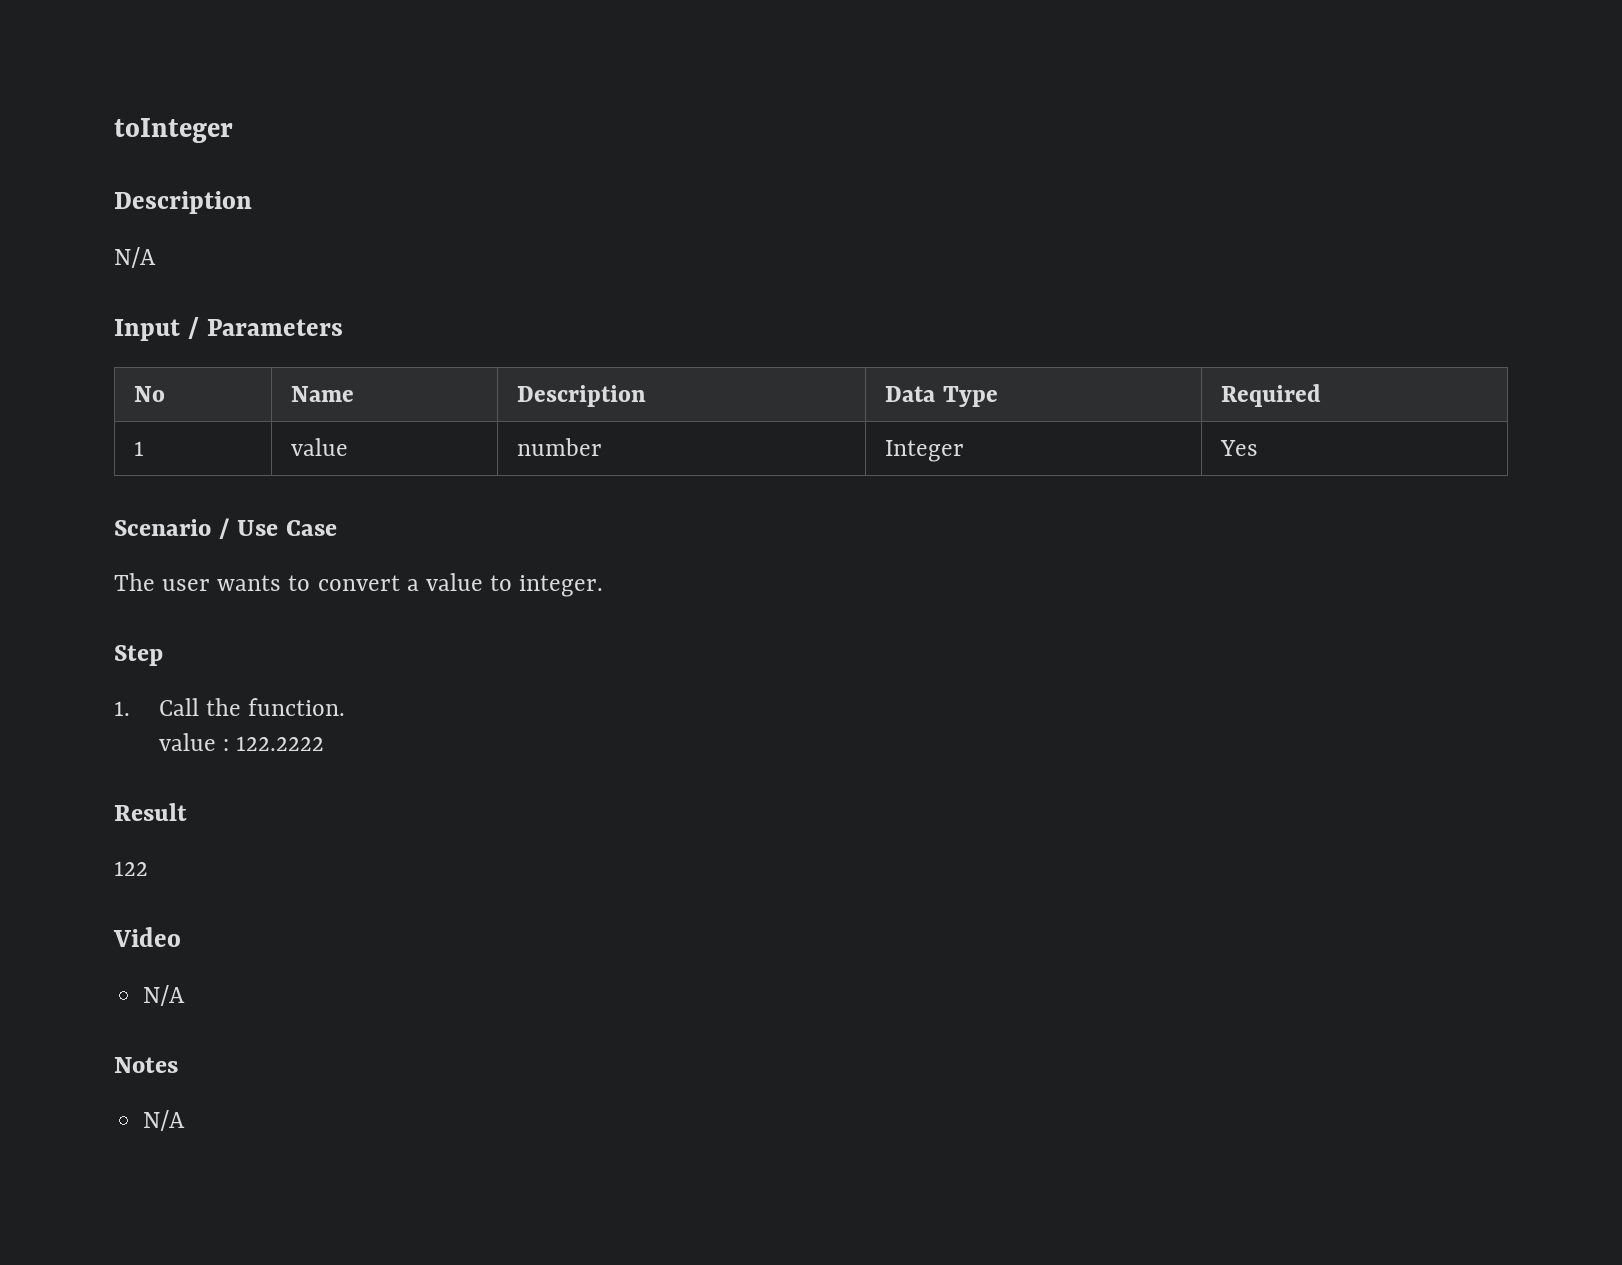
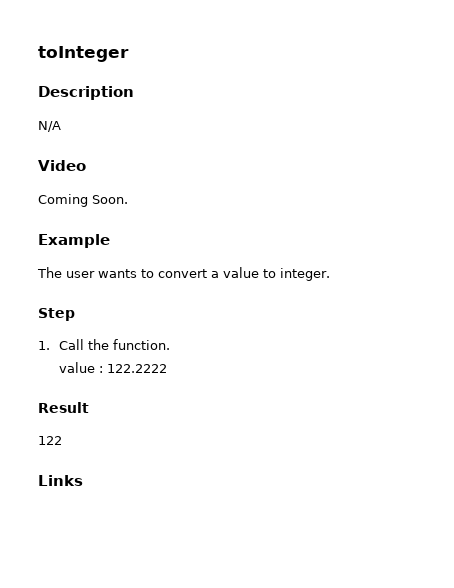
- Input / Parameters
- No | Name | Description | Data Type | Required
- 1 | value | number | Integer | Yes
- Scenario / Use Case
+ Video
+ Coming Soon.
+ Example
- Video
- N/A
- Notes
- N/A
+ Links

